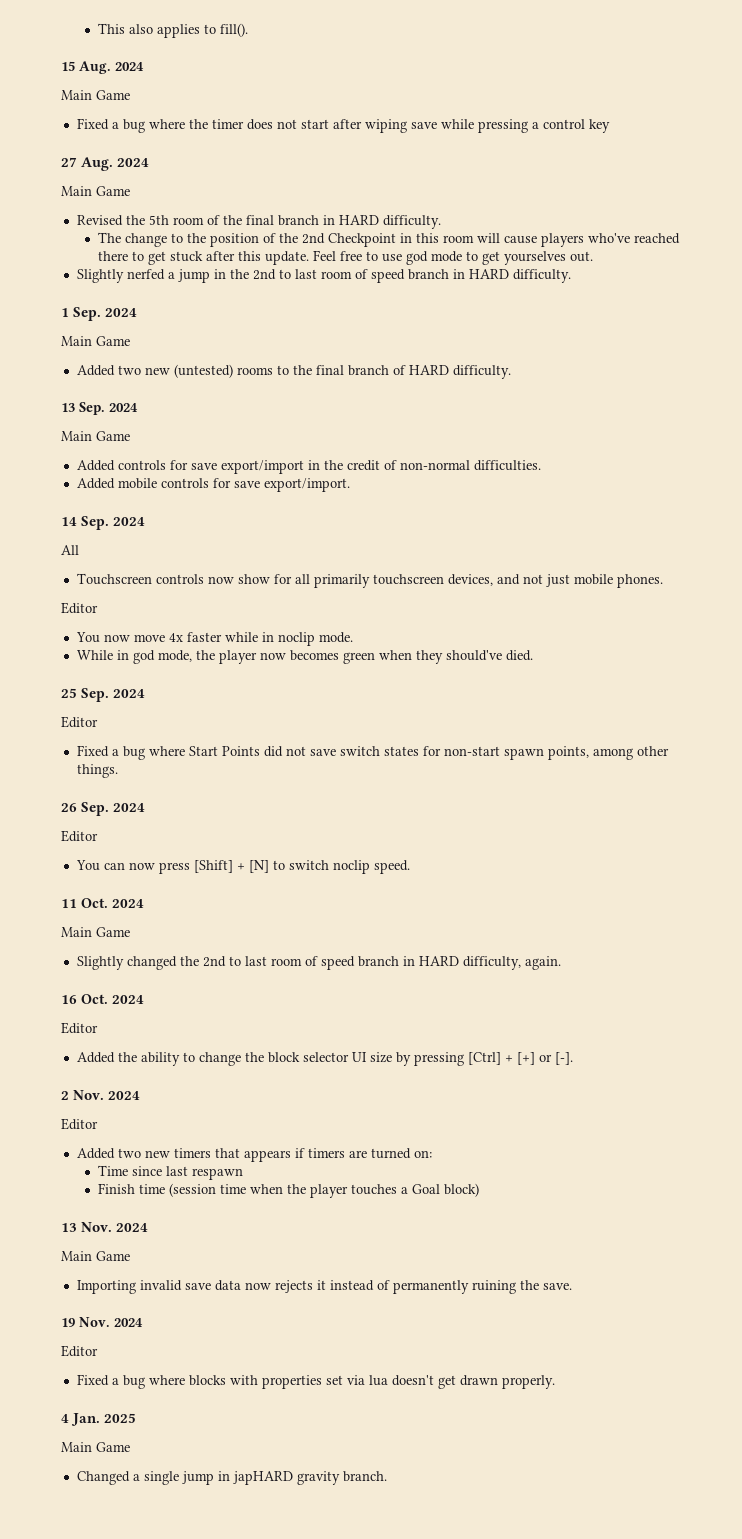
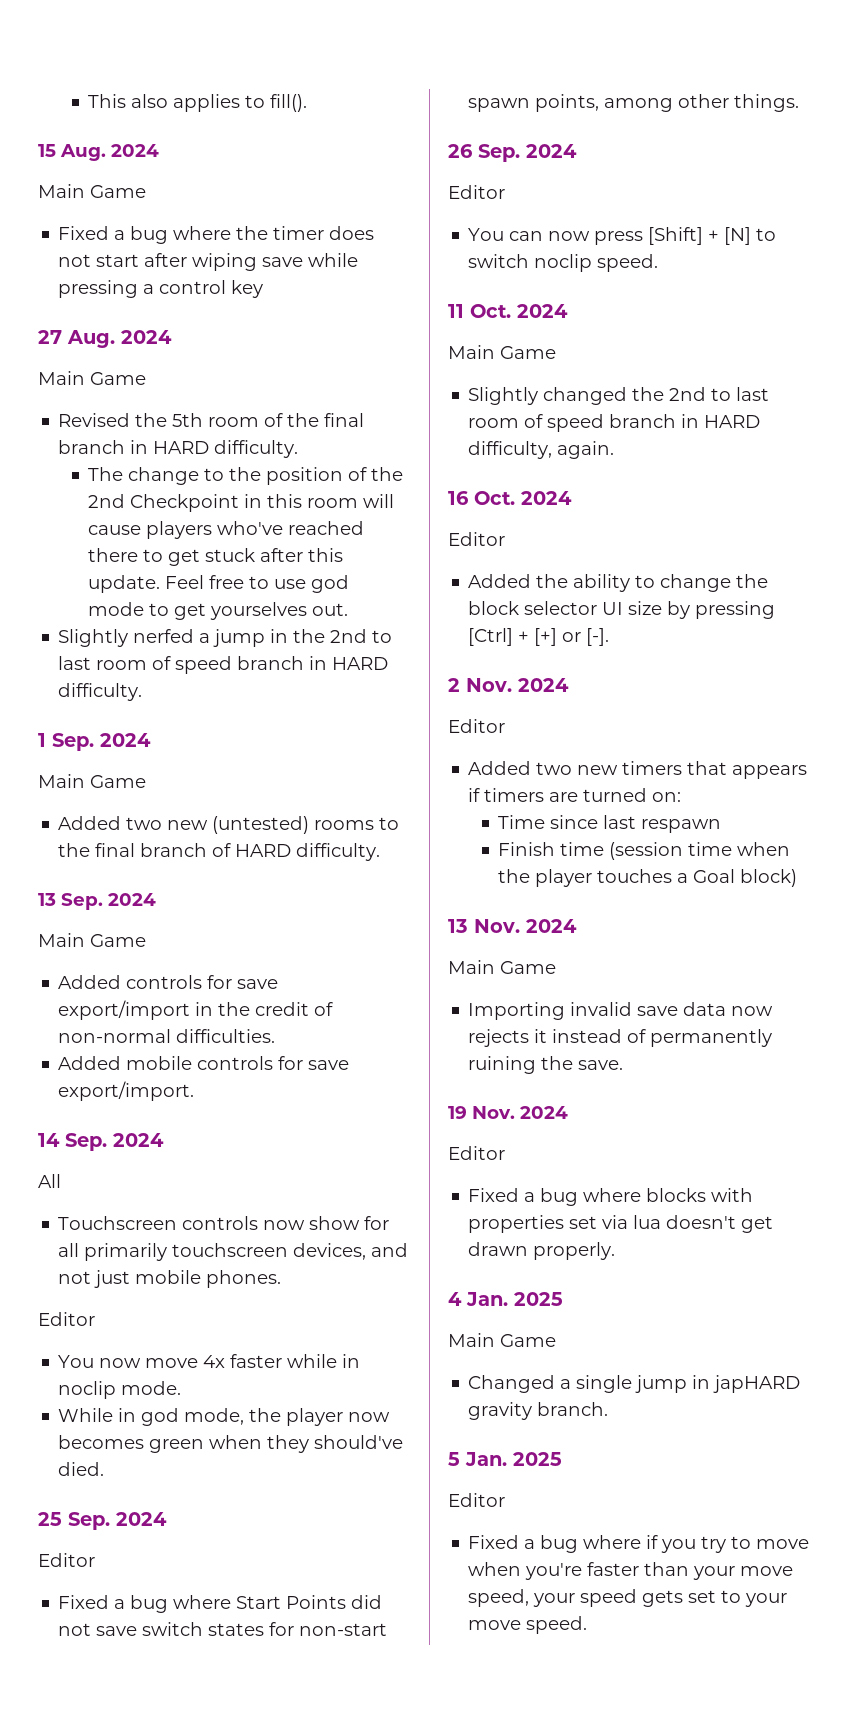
+ 5 Jan. 2025
+ Editor
+ Fixed a bug where if you try to move when you're faster than your move speed, your speed gets set to your move speed.

